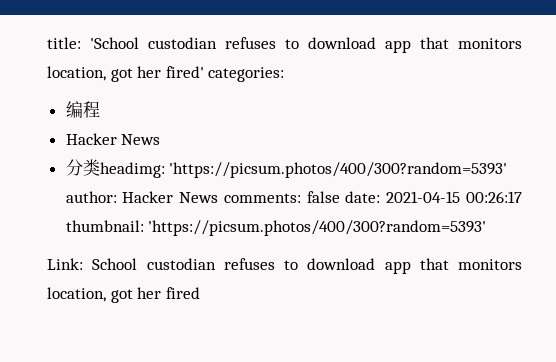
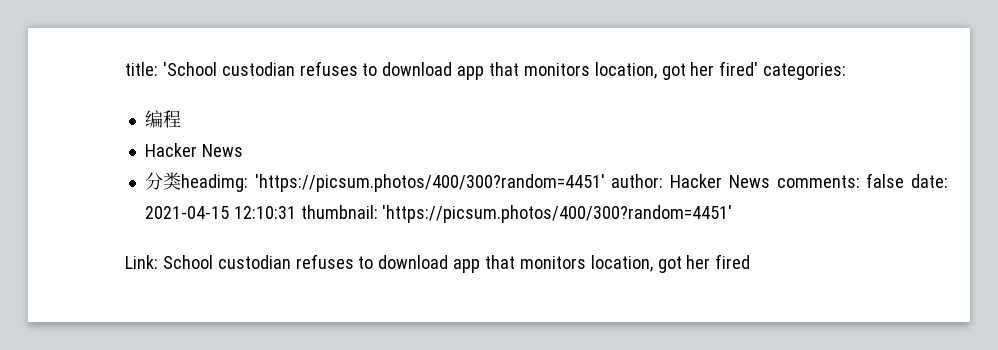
- 分类headimg: 'https://picsum.photos/400/300?random=5393' author: Hacker News comments: false date: 2021-04-15 00:26:17 thumbnail: 'https://picsum.photos/400/300?random=5393'
+ 分类headimg: 'https://picsum.photos/400/300?random=4451' author: Hacker News comments: false date: 2021-04-15 12:10:31 thumbnail: 'https://picsum.photos/400/300?random=4451'

